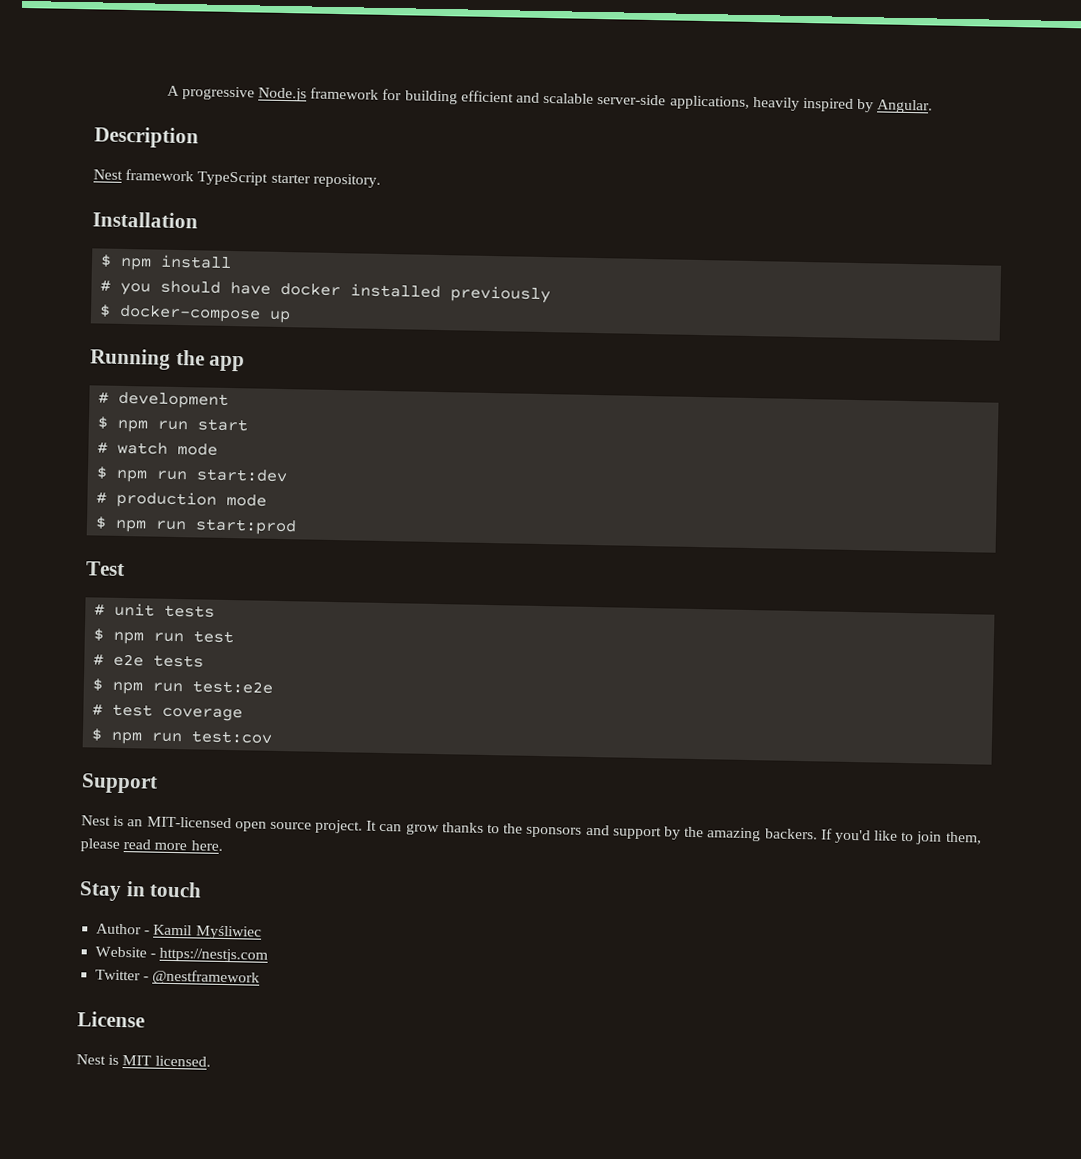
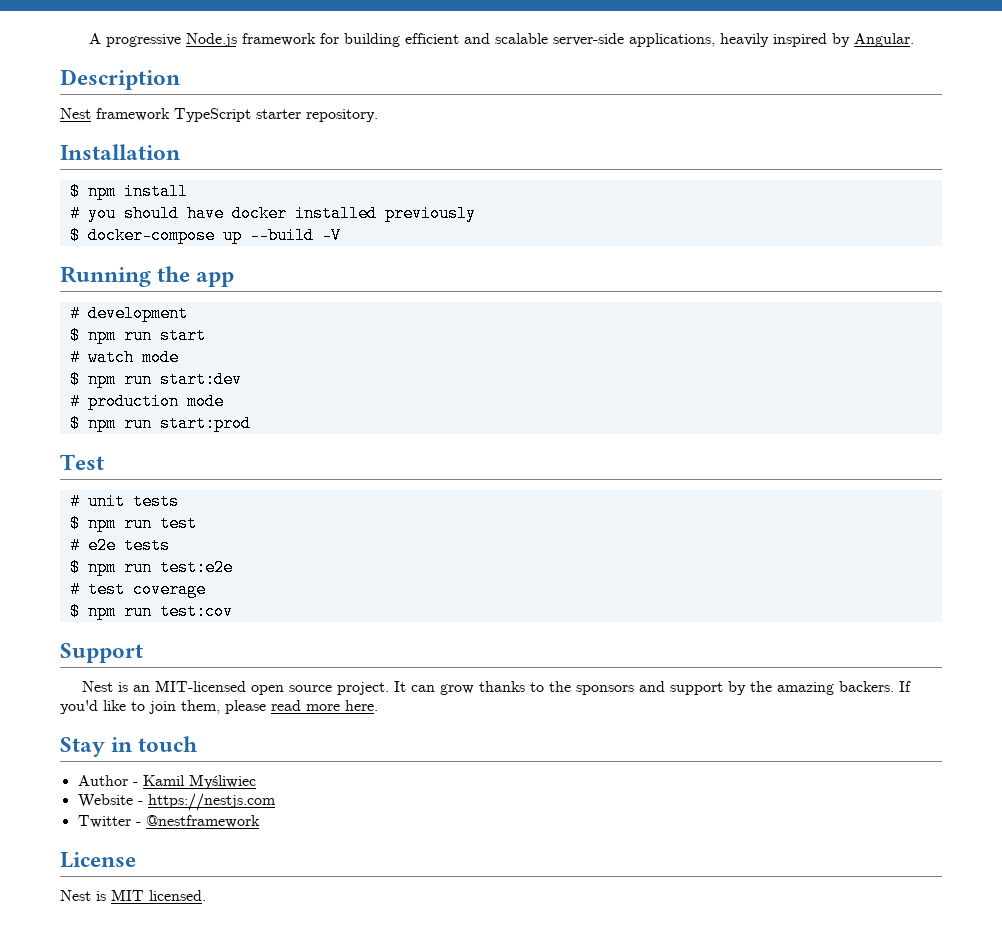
- $ docker-compose up
+ $ docker-compose up --build -V

